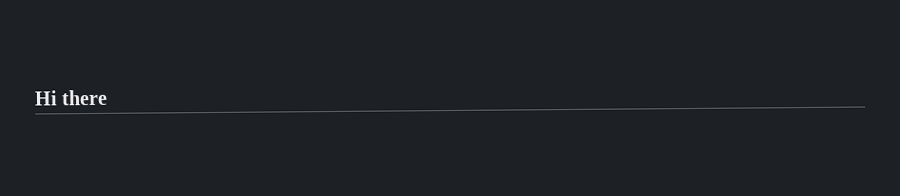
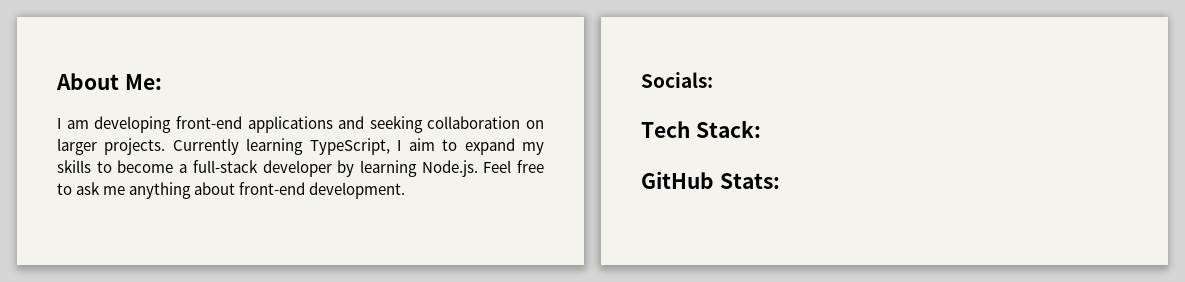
- Hi there
+ About Me:
+ I am developing front-end applications and seeking collaboration on larger projects. Currently learning TypeScript, I aim to expand my skills to become a full-stack developer by learning Node.js. Feel free to ask me anything about front-end development.
+ Socials:
+ Tech Stack:
+ GitHub Stats:

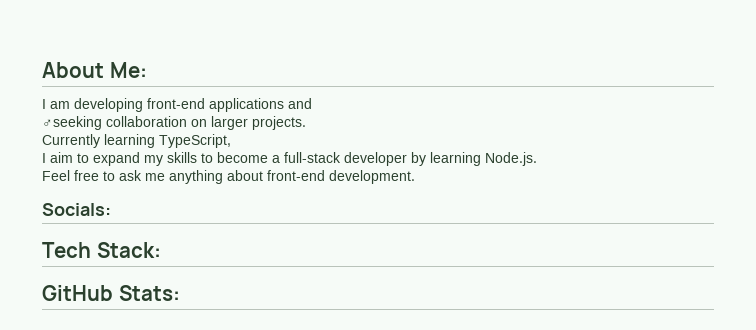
- I am developing front-end applications and seeking collaboration on larger projects. Currently learning TypeScript, I aim to expand my skills to become a full-stack developer by learning Node.js. Feel free to ask me anything about front-end development.
+ I am developing front-end applications and
+ ♂seeking collaboration on larger projects.
+ Currently learning TypeScript,
+ I aim to expand my skills to become a full-stack developer by learning Node.js.
+ Feel free to ask me anything about front-end development.

